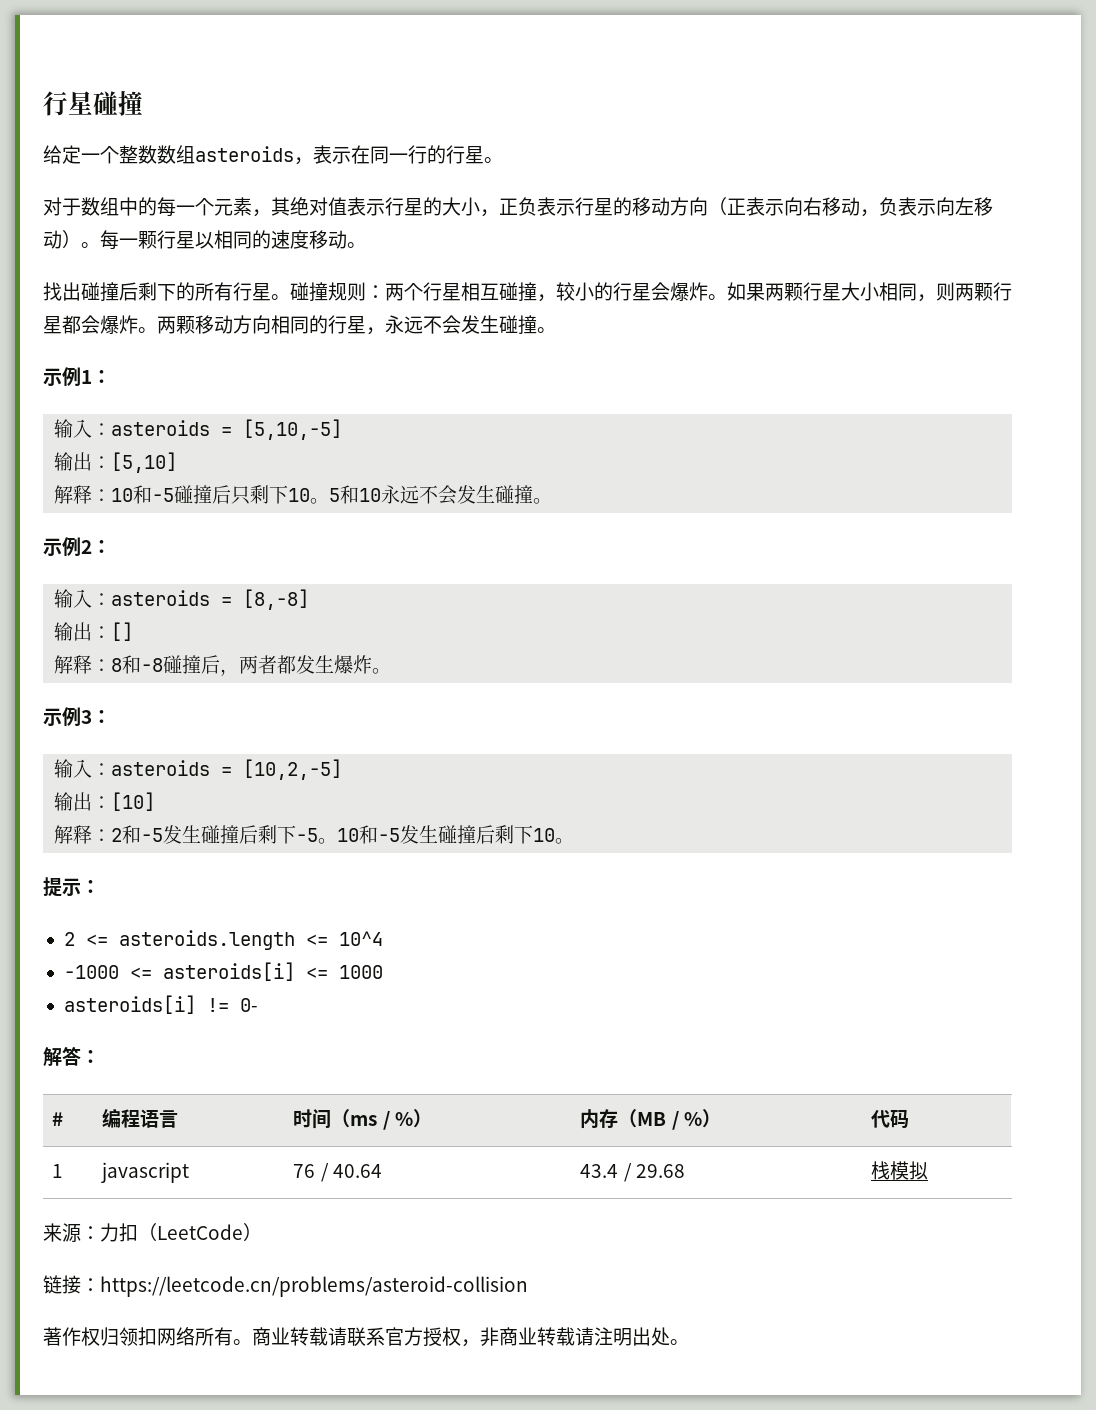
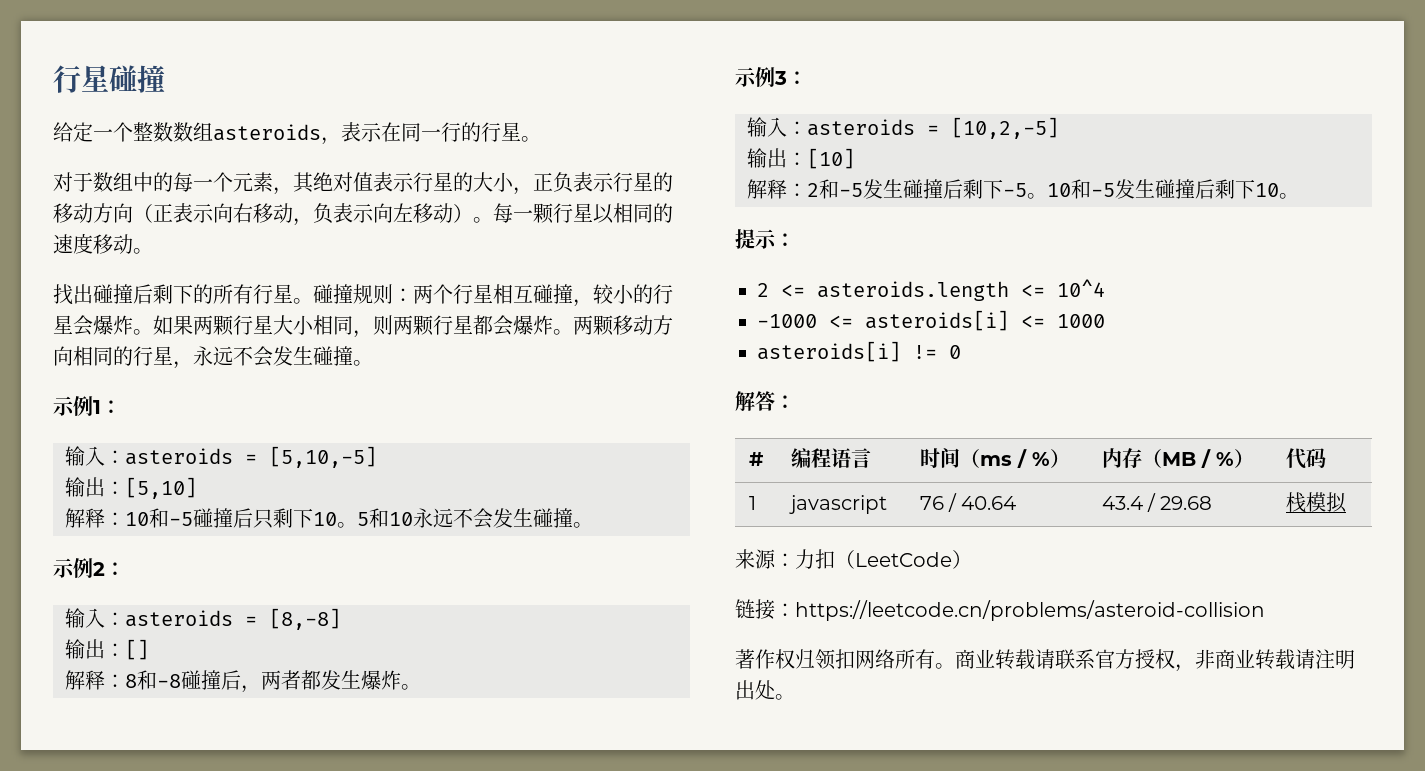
- asteroids[i] != 0-
+ asteroids[i] != 0

